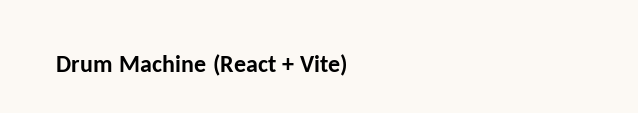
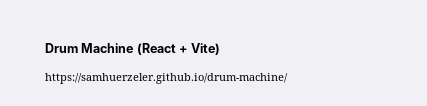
+ https://samhuerzeler.github.io/drum-machine/

